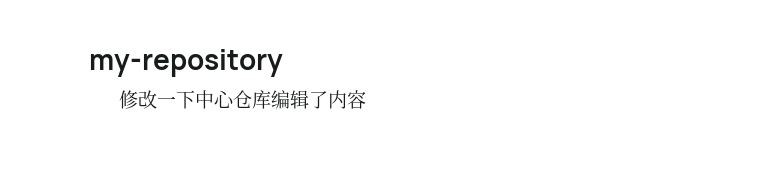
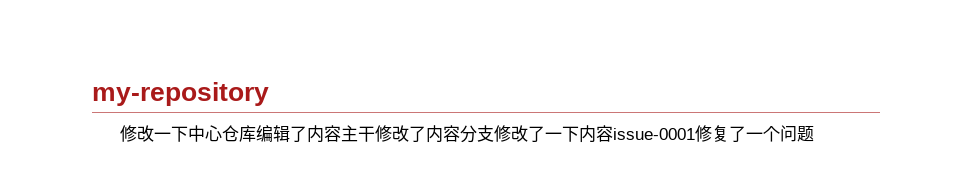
- 修改一下中心仓库编辑了内容
+ 修改一下中心仓库编辑了内容主干修改了内容分支修改了一下内容issue-0001修复了一个问题

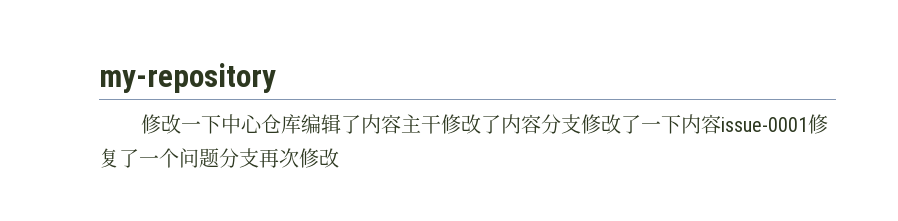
- 修改一下中心仓库编辑了内容主干修改了内容分支修改了一下内容issue-0001修复了一个问题
+ 修改一下中心仓库编辑了内容主干修改了内容分支修改了一下内容issue-0001修复了一个问题分支再次修改

